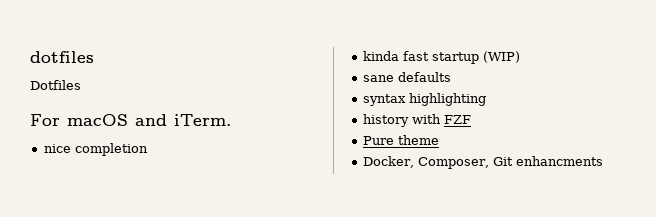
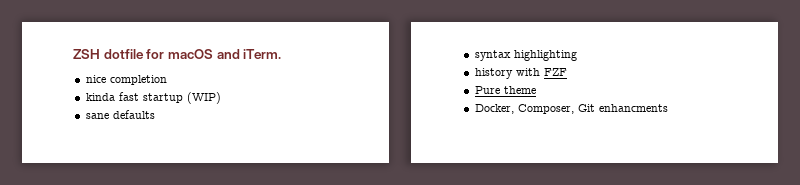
- dotfiles
- Dotfiles
- For macOS and iTerm.
+ ZSH dotfile for macOS and iTerm.

